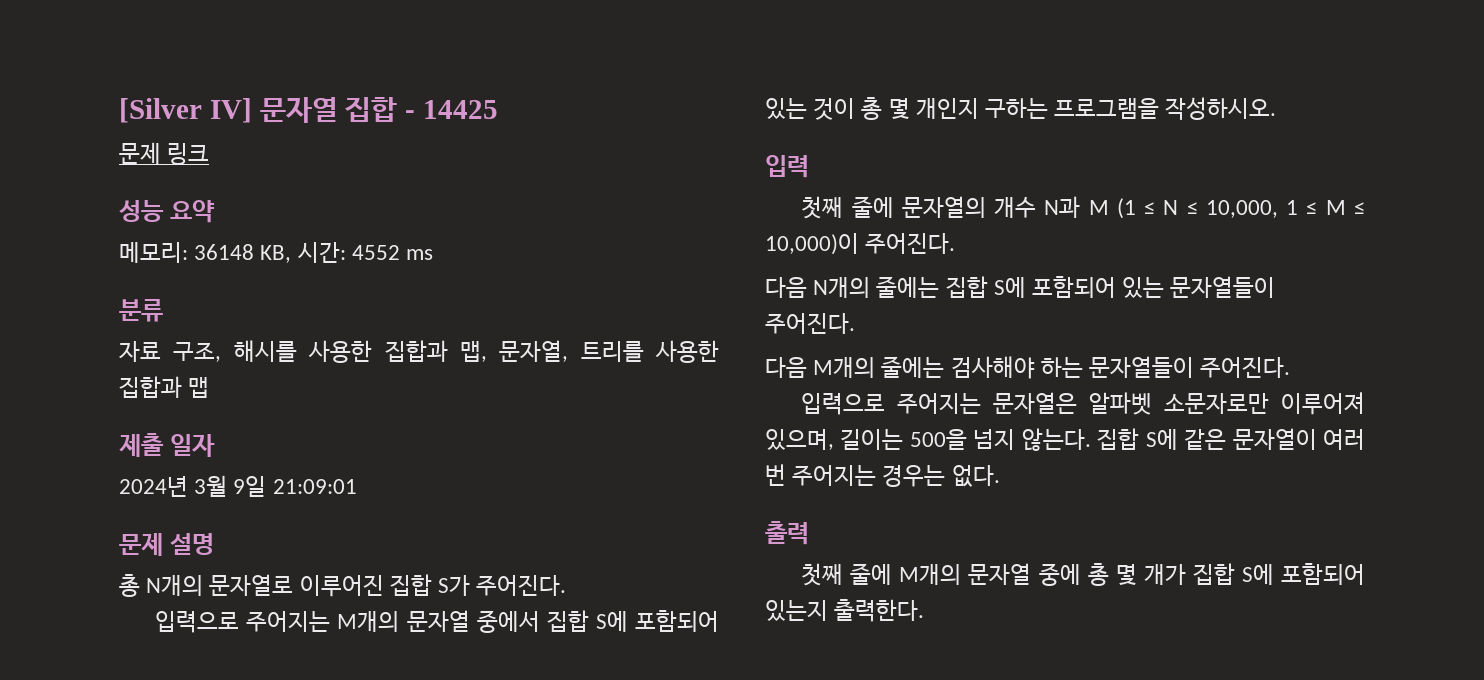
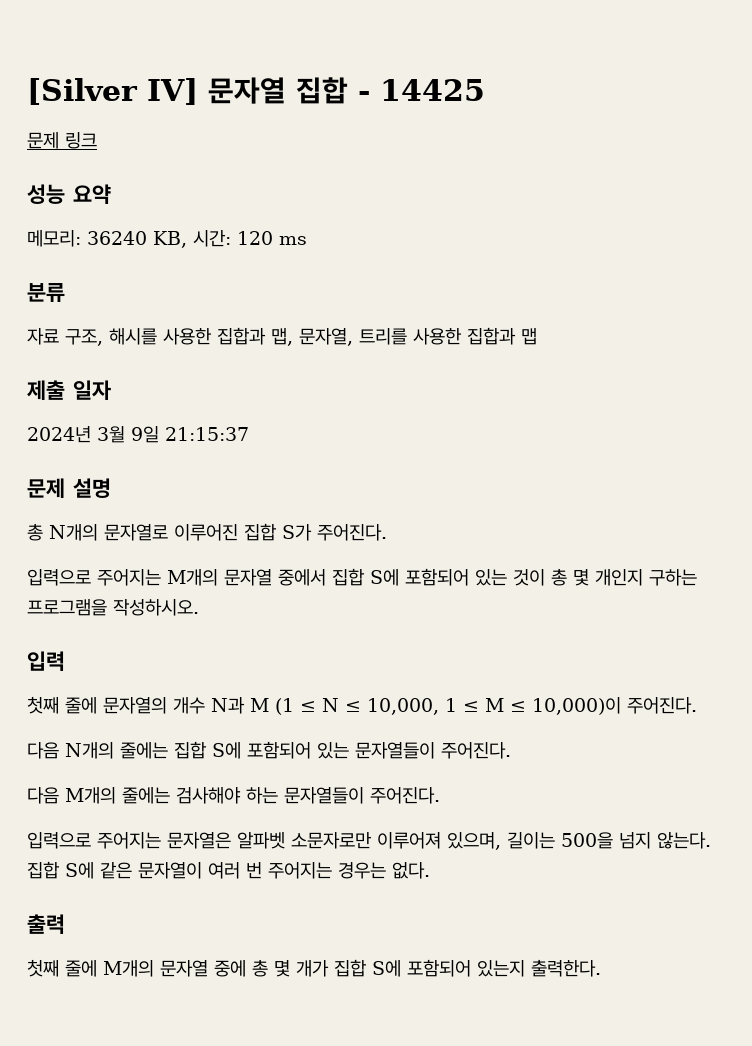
- 메모리: 36148 KB, 시간: 4552 ms
+ 메모리: 36240 KB, 시간: 120 ms
- 2024년 3월 9일 21:09:01
+ 2024년 3월 9일 21:15:37

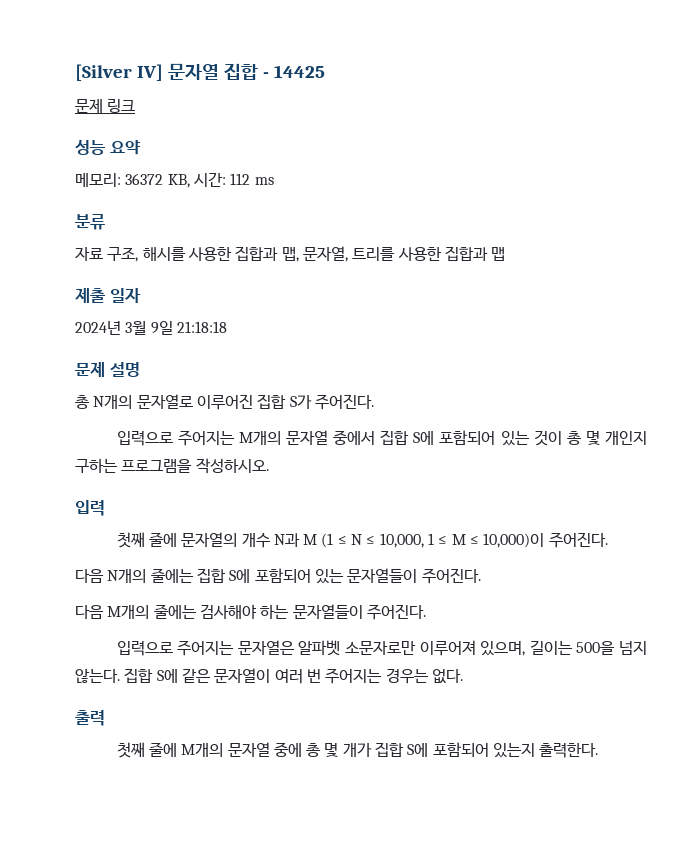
- 메모리: 36240 KB, 시간: 120 ms
+ 메모리: 36372 KB, 시간: 112 ms
- 2024년 3월 9일 21:15:37
+ 2024년 3월 9일 21:18:18

